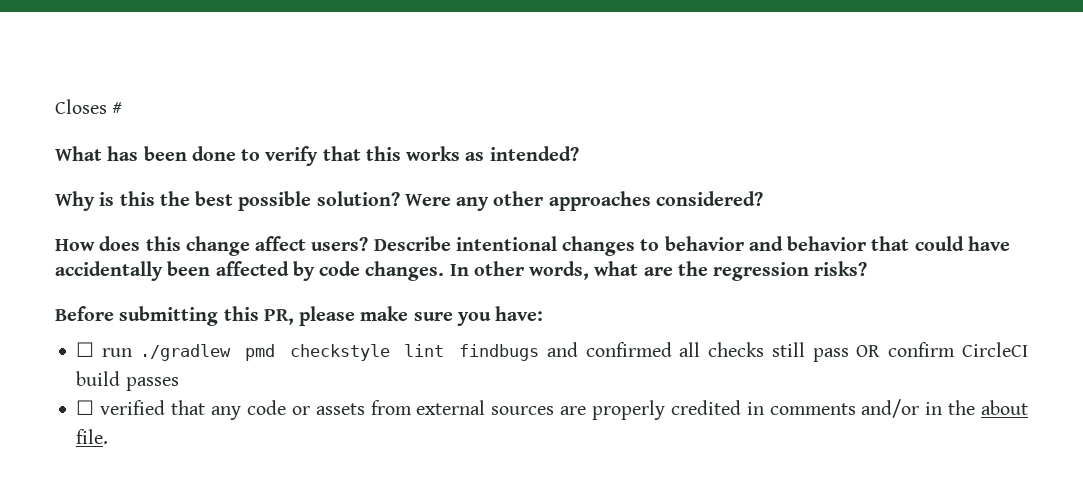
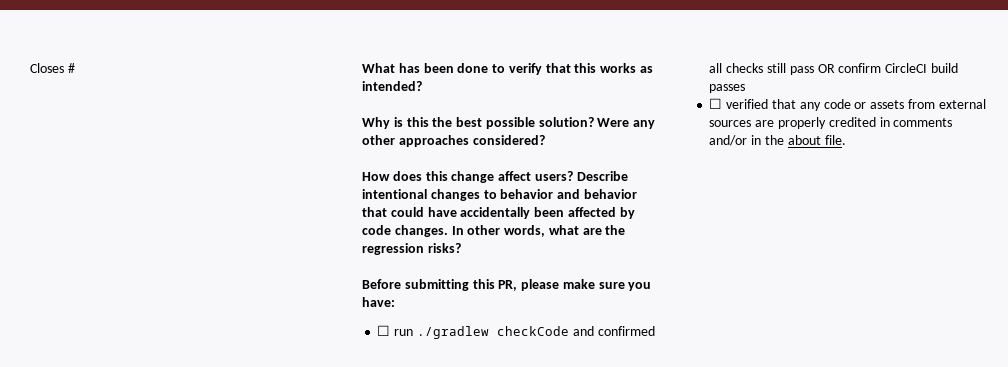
- ☐ run ./gradlew pmd checkstyle lint findbugs and confirmed all checks still pass OR confirm CircleCI build passes
+ ☐ run ./gradlew checkCode and confirmed all checks still pass OR confirm CircleCI build passes

